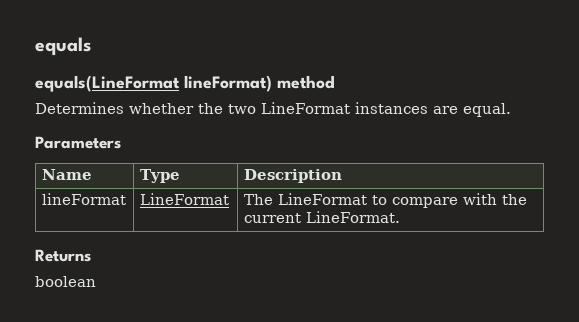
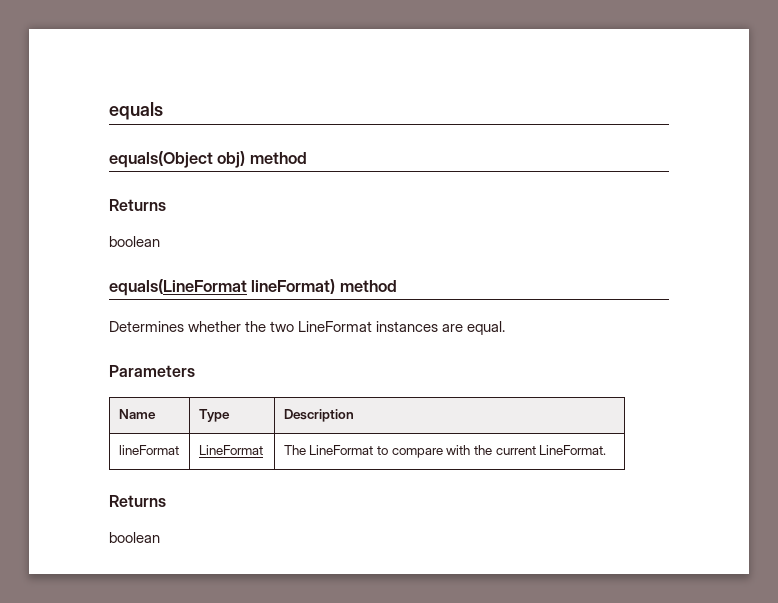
+ equals(Object obj) method
+ Returns
+ boolean

